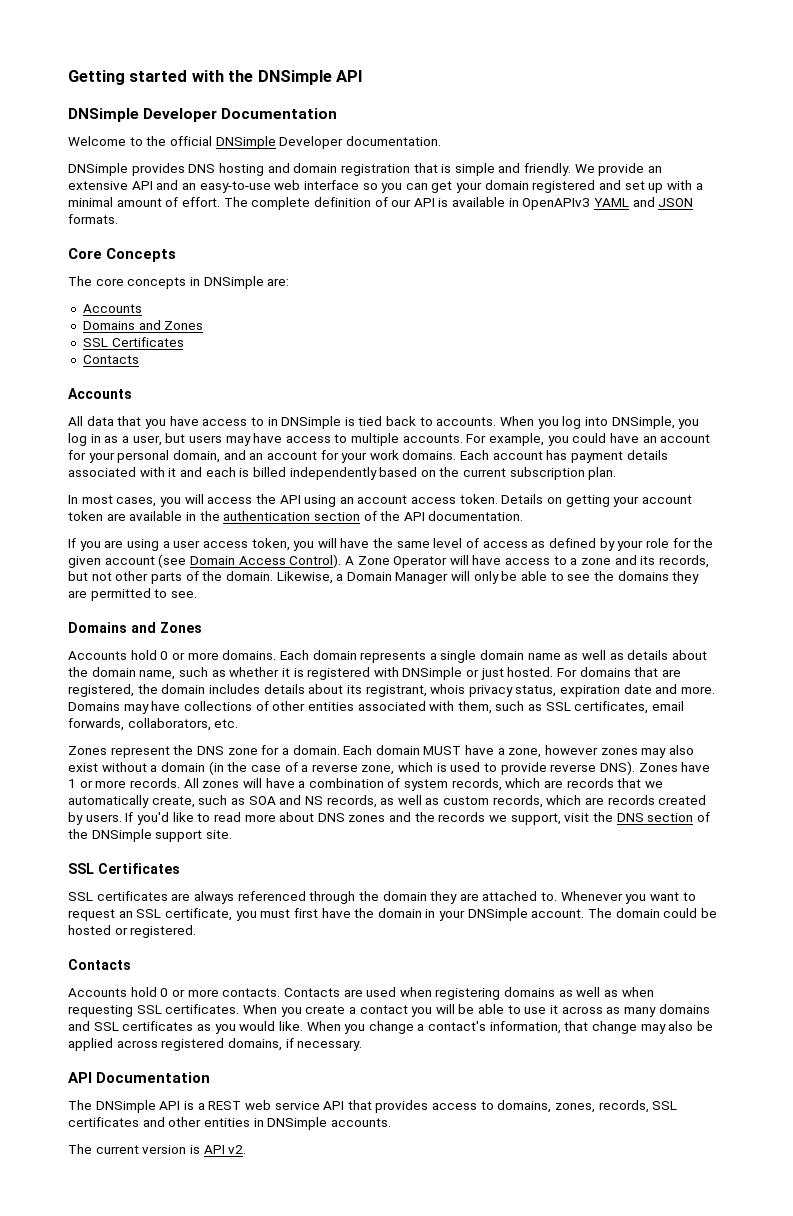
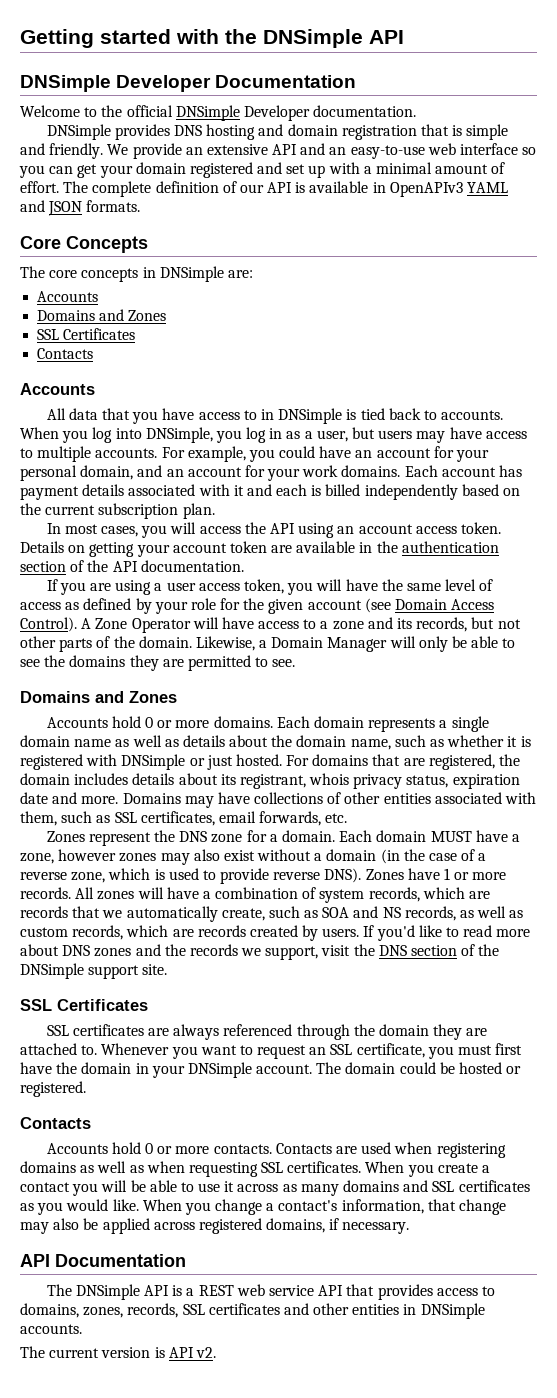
- Domains may have collections of other entities associated with them, such as SSL certificates, email forwards, collaborators, etc.
+ Domains may have collections of other entities associated with them, such as SSL certificates, email forwards, etc.

